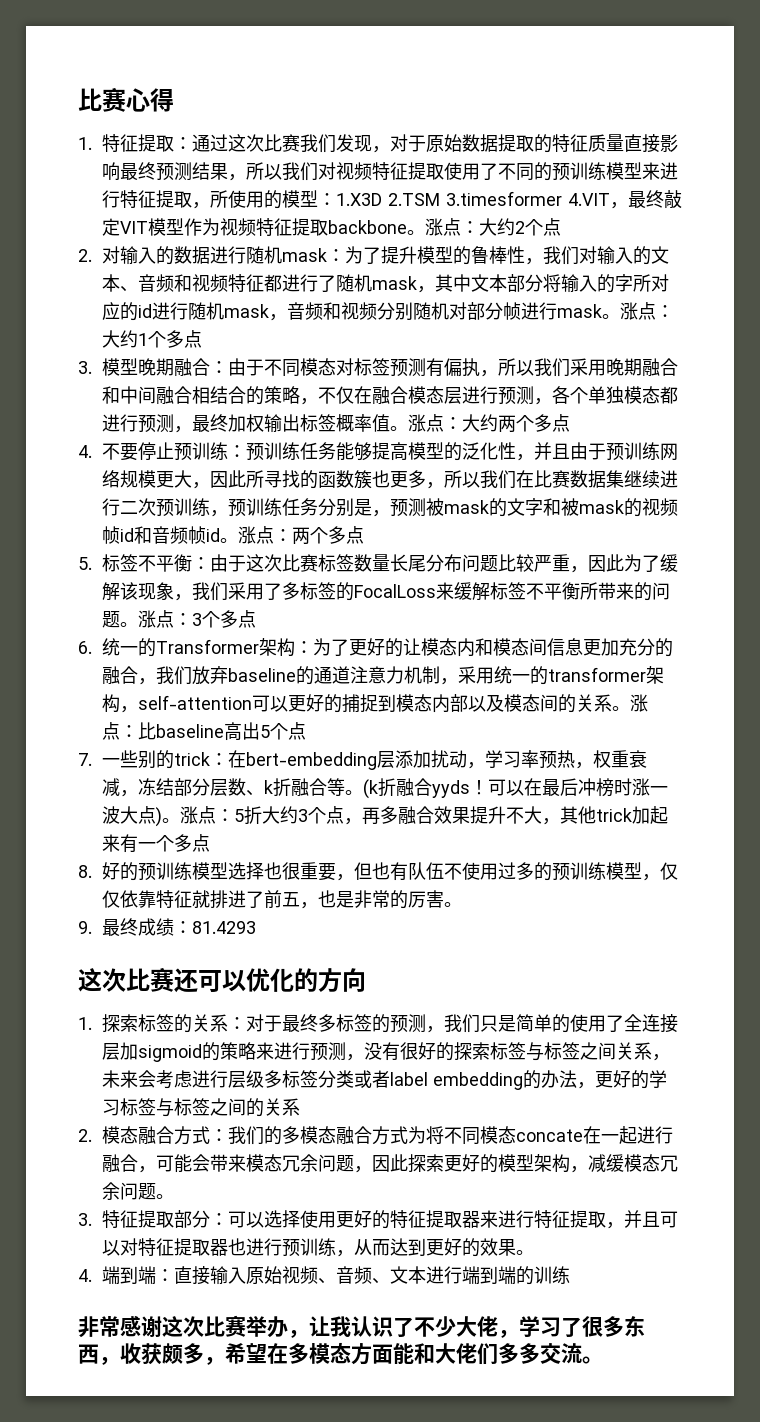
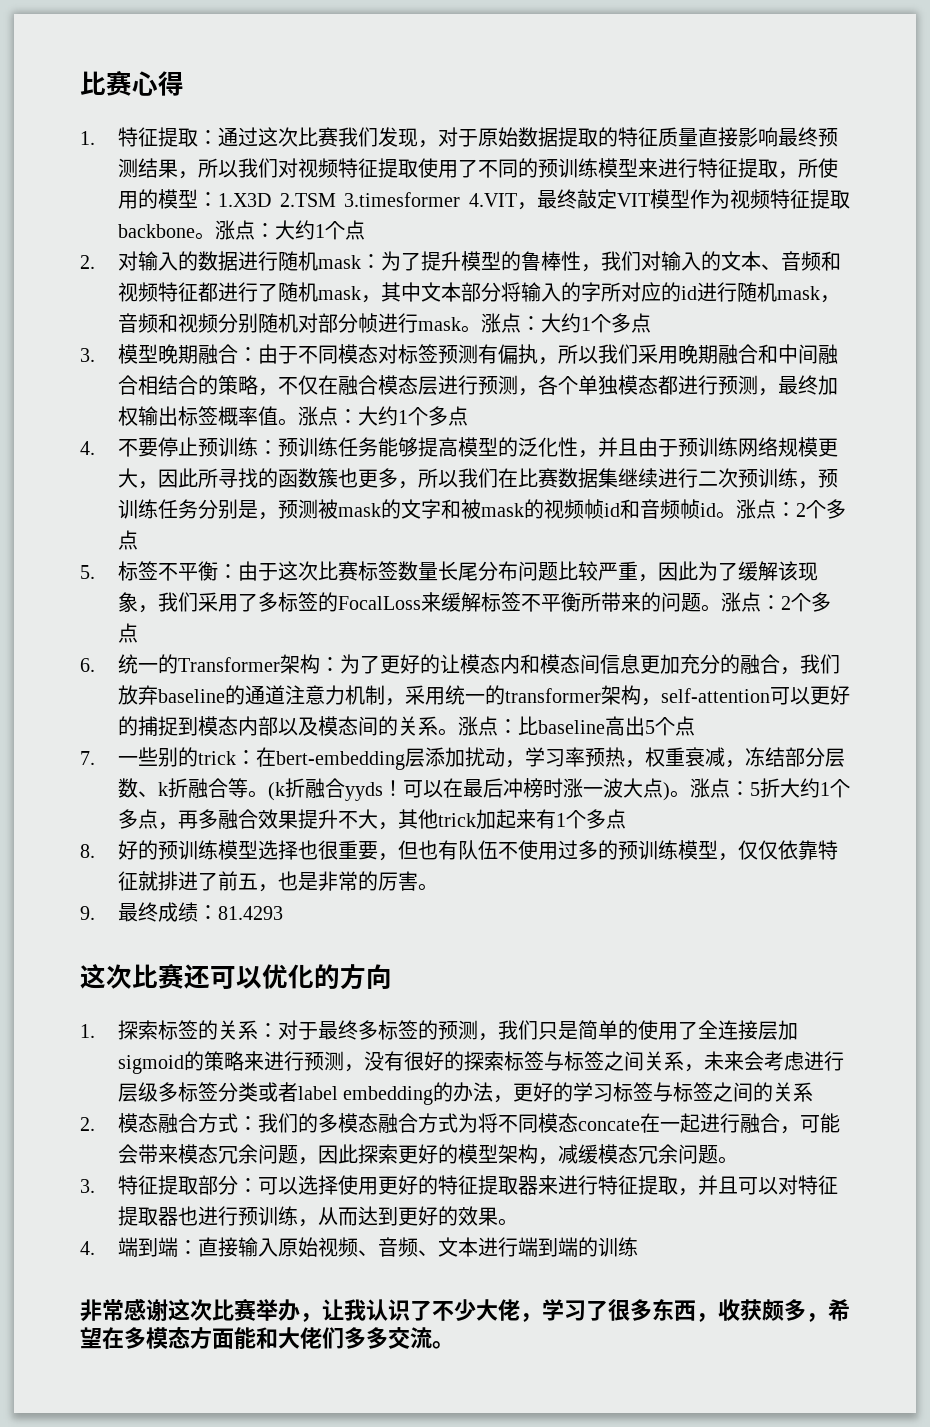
- 涨点：大约2个点
+ 涨点：大约1个点
- 3.模型晚期融合：由于不同模态对标签预测有偏执，所以我们采用晚期融合和中间融合相结合的策略，不仅在融合模态层进行预测，各个单独模态都进行预测，最终加权输出标签概率值。涨点：大约两个多点
+ 3.模型晚期融合：由于不同模态对标签预测有偏执，所以我们采用晚期融合和中间融合相结合的策略，不仅在融合模态层进行预测，各个单独模态都进行预测，最终加权输出标签概率值。涨点：大约1个多点
- 4.不要停止预训练：预训练任务能够提高模型的泛化性，并且由于预训练网络规模更大，因此所寻找的函数簇也更多，所以我们在比赛数据集继续进行二次预训练，预训练任务分别是，预测被mask的文字和被mask的视频帧id和音频帧id。涨点：两个多点
+ 4.不要停止预训练：预训练任务能够提高模型的泛化性，并且由于预训练网络规模更大，因此所寻找的函数簇也更多，所以我们在比赛数据集继续进行二次预训练，预训练任务分别是，预测被mask的文字和被mask的视频帧id和音频帧id。涨点：2个多点
- 5.标签不平衡：由于这次比赛标签数量长尾分布问题比较严重，因此为了缓解该现象，我们采用了多标签的FocalLoss来缓解标签不平衡所带来的问题。涨点：3个多点
+ 5.标签不平衡：由于这次比赛标签数量长尾分布问题比较严重，因此为了缓解该现象，我们采用了多标签的FocalLoss来缓解标签不平衡所带来的问题。涨点：2个多点
- 涨点：5折大约3个点，再多融合效果提升不大，其他trick加起来有一个多点
+ 涨点：5折大约1个多点，再多融合效果提升不大，其他trick加起来有1个多点

